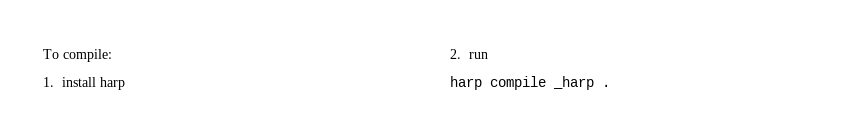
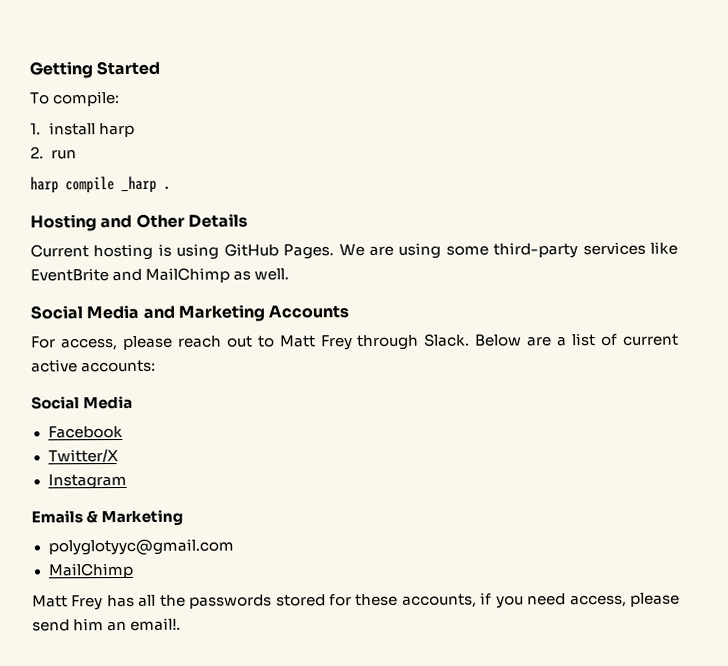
+ Getting Started
+ Hosting and Other Details
+ Current hosting is using GitHub Pages. We are using some third-party services like EventBrite and MailChimp as well.
+ Social Media and Marketing Accounts
+ For access, please reach out to Matt Frey through Slack. Below are a list of current active accounts:
+ Social Media
+ Facebook
+ Twitter/X
+ Instagram
+ Emails & Marketing
+ polyglotyyc@gmail.com
+ MailChimp
+ Matt Frey has all the passwords stored for these accounts, if you need access, please send him an email!.

